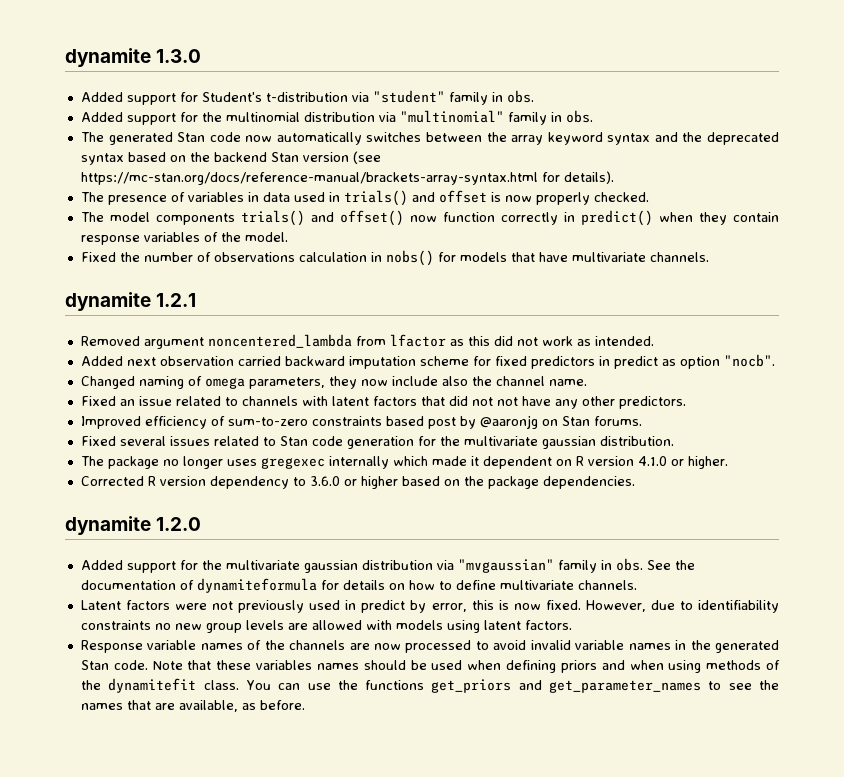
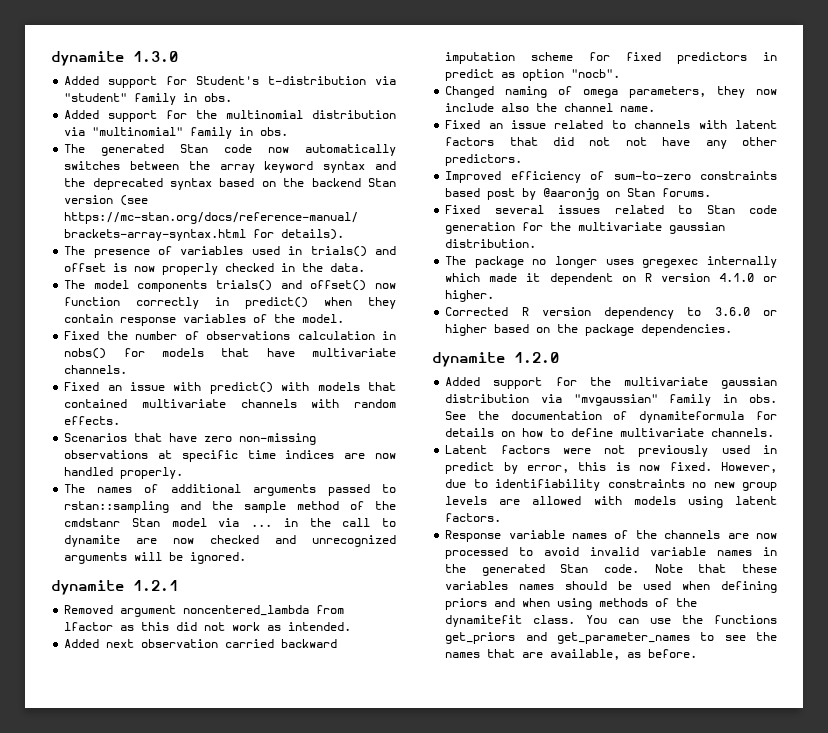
- The presence of variables in data used in trials() and offset is now properly checked.
+ The presence of variables used in trials() and offset is now properly checked in the data.
+ Fixed an issue with predict() with models that contained multivariate channels with random effects.
+ Scenarios that have zero non-missing observations at specific time indices are now handled properly.
+ The names of additional arguments passed to rstan::sampling and the sample method of the cmdstanr Stan model via ... in the call to dynamite are now checked and unrecognized arguments will be ignored.

